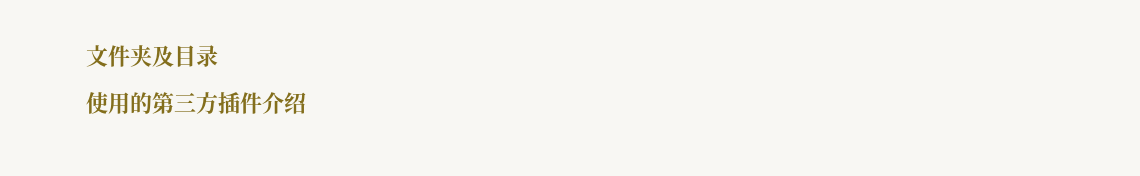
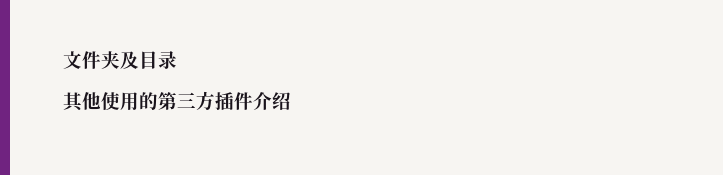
- 使用的第三方插件介绍
+ 其他使用的第三方插件介绍

